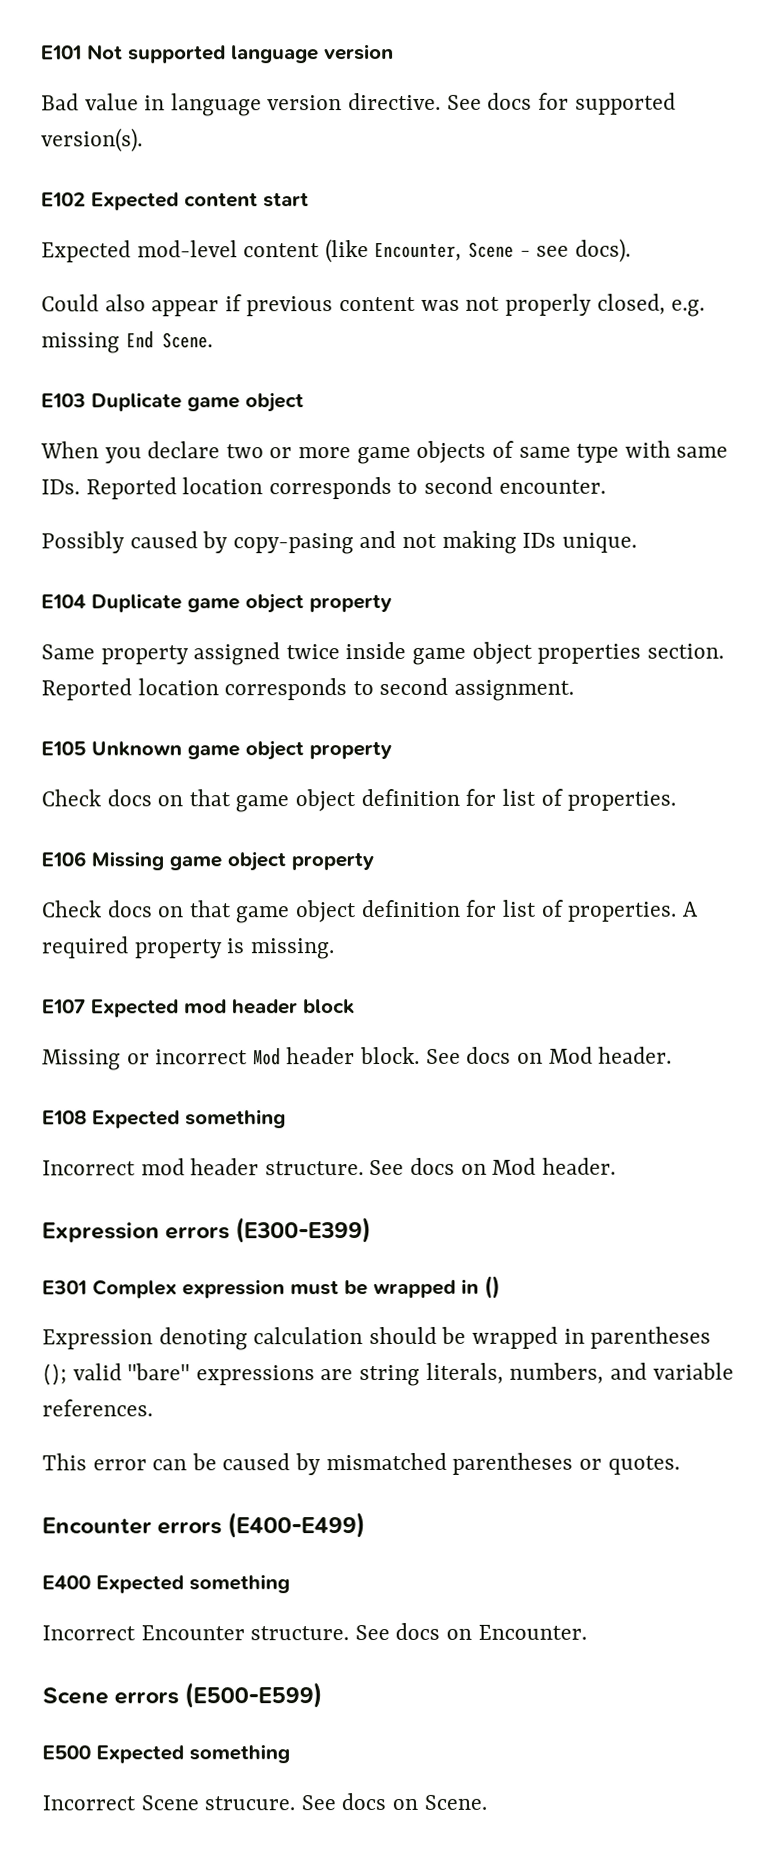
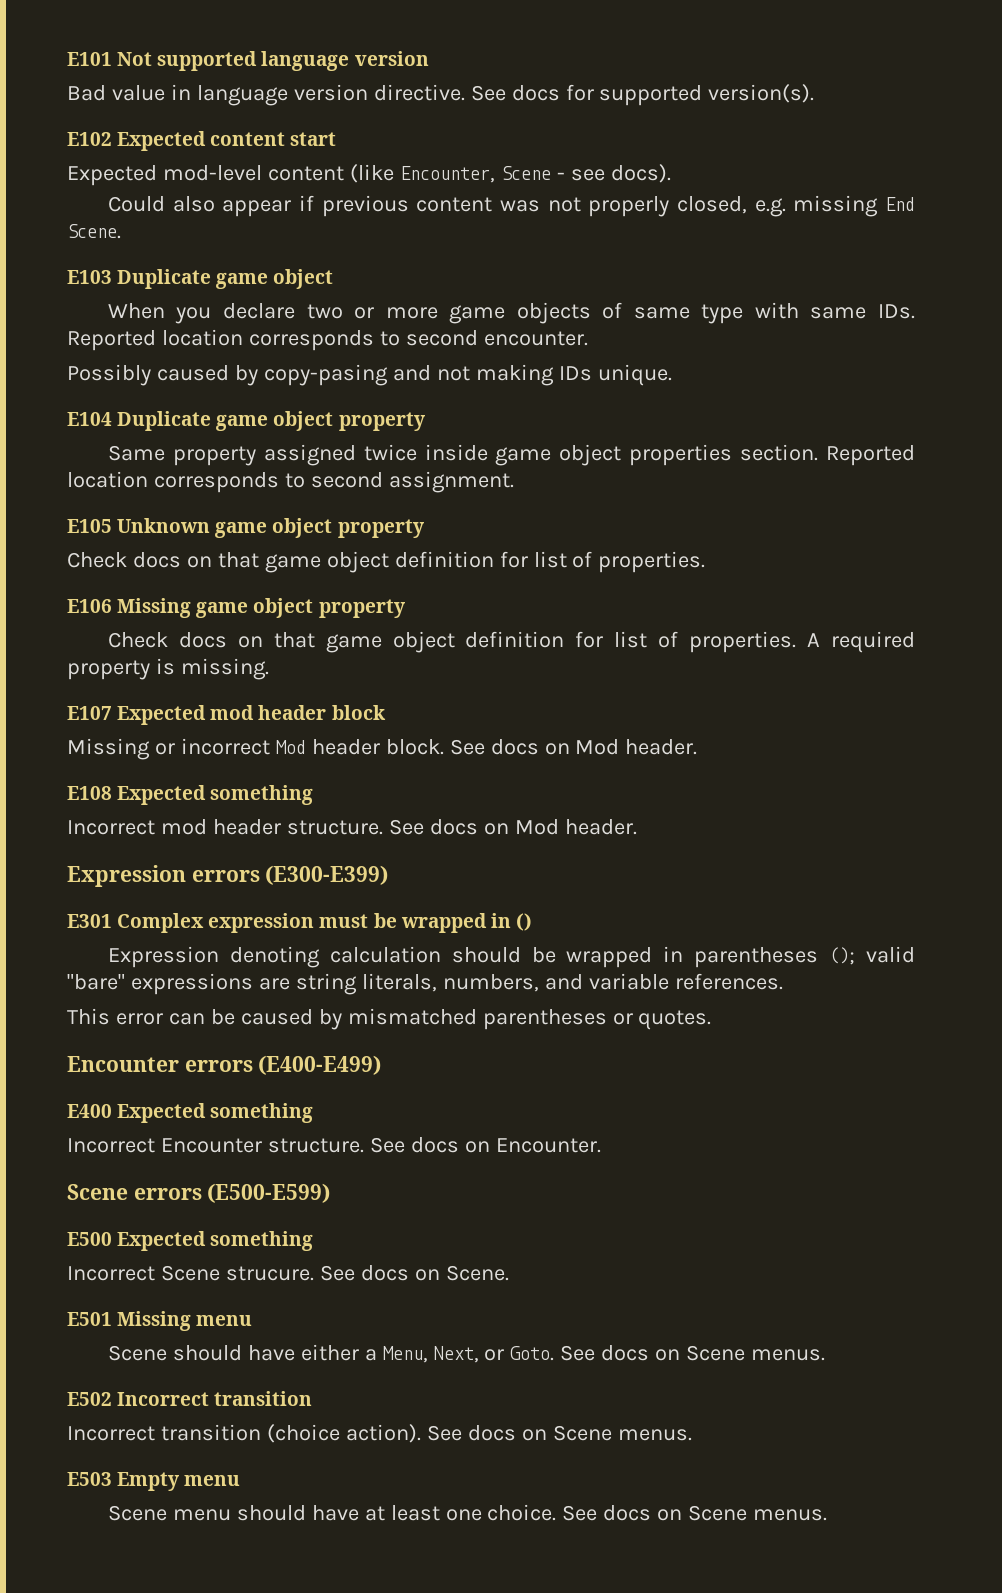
+ E501 Missing menu
+ Scene should have either a Menu, Next, or Goto. See docs on Scene menus.
+ E502 Incorrect transition
+ Incorrect transition (choice action). See docs on Scene menus.
+ E503 Empty menu
+ Scene menu should have at least one choice. See docs on Scene menus.

